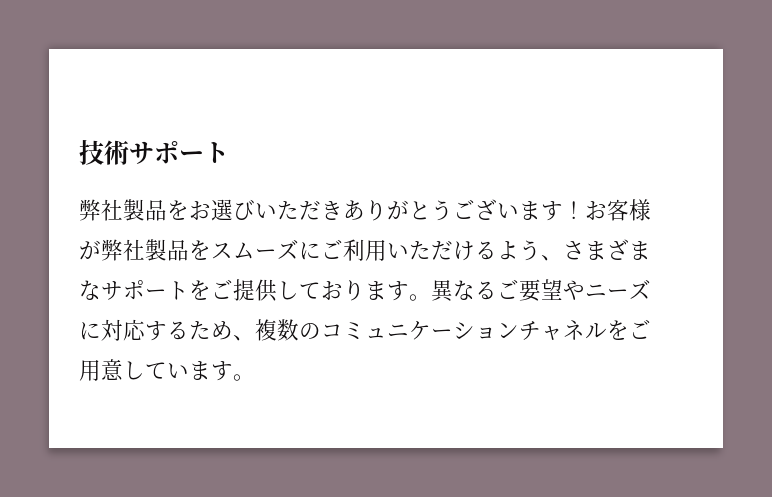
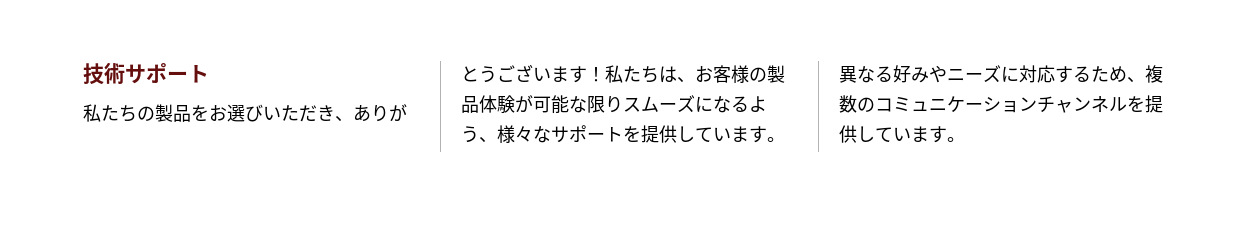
- 弊社製品をお選びいただきありがとうございます！
+ 私たちの製品をお選びいただき、ありがとうございます！
- お客様が弊社製品をスムーズにご利用いただけるよう、さまざまなサポートをご提供しております。
+ 私たちは、お客様の製品体験が可能な限りスムーズになるよう、様々なサポートを提供しています。
- 異なるご要望やニーズに対応するため、複数のコミュニケーションチャネルをご用意しています。
+ 異なる好みやニーズに対応するため、複数のコミュニケーションチャンネルを提供しています。

